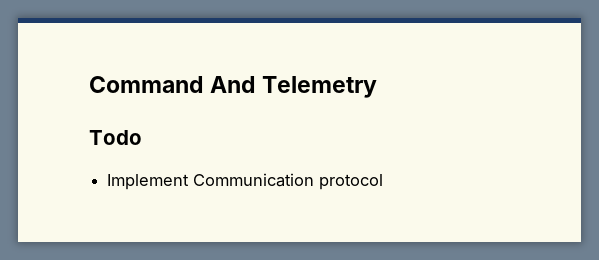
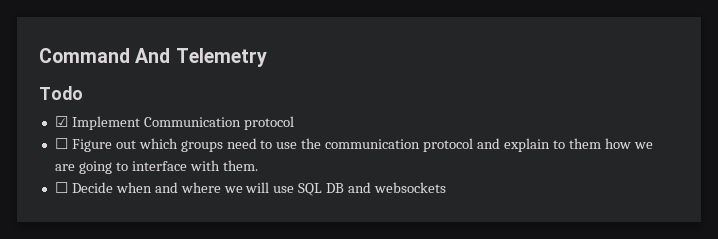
- Implement Communication protocol
+ ☑ Implement Communication protocol
+ ☐ Figure out which groups need to use the communication protocol and explain to them how we are going to interface with them.
+ ☐ Decide when and where we will use SQL DB and websockets

